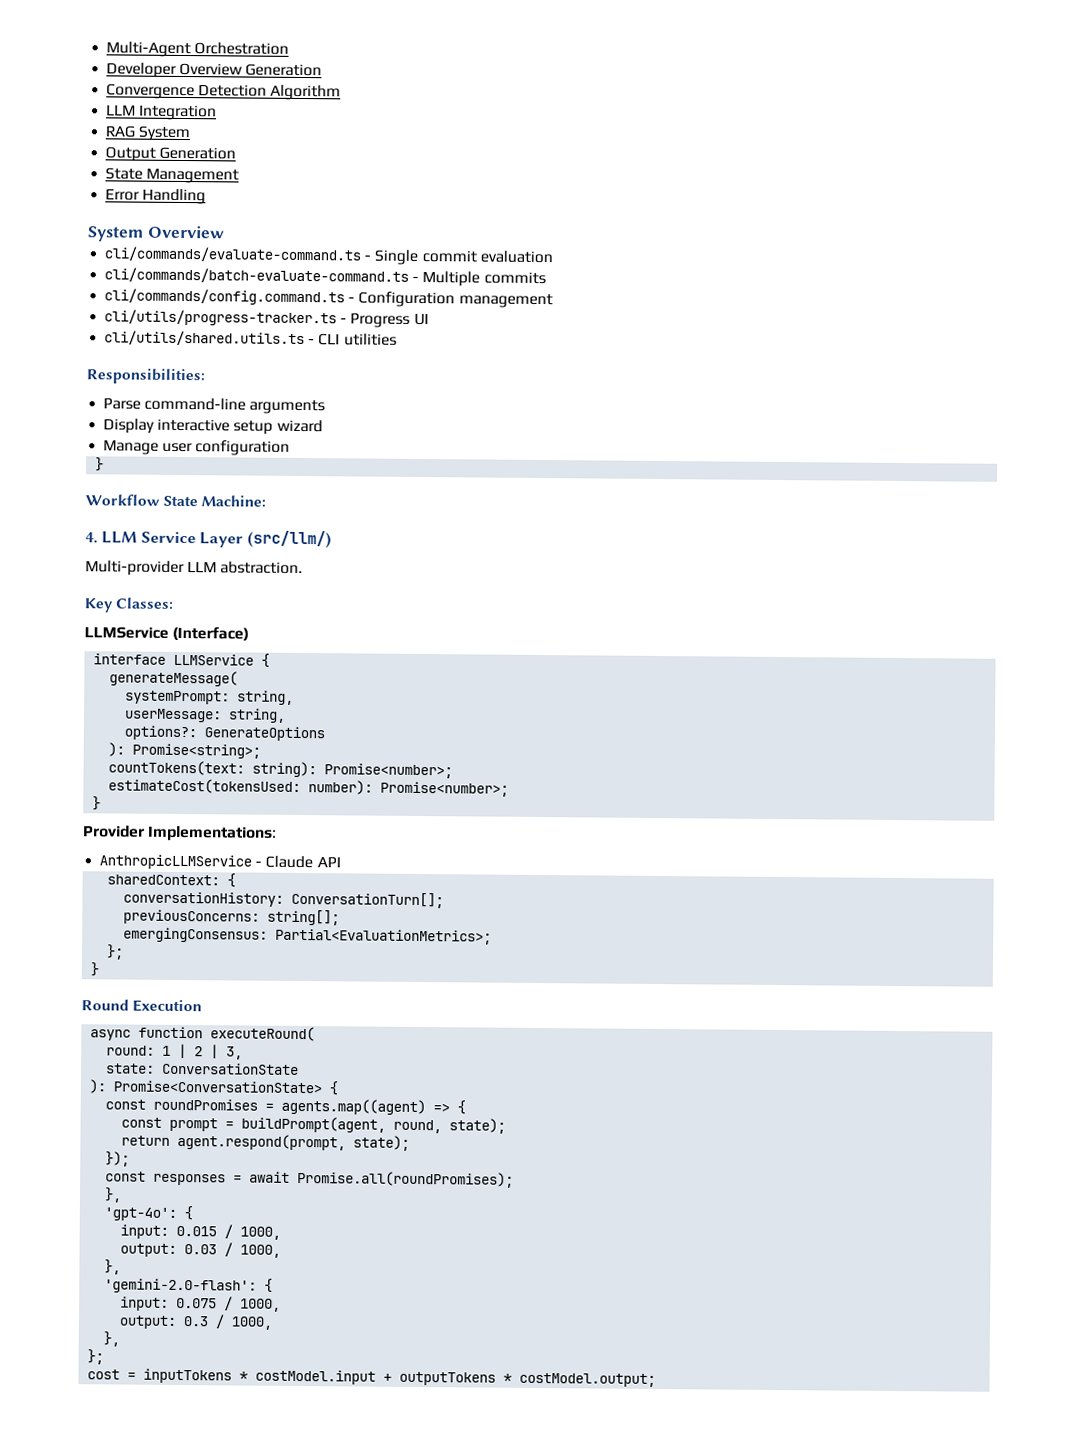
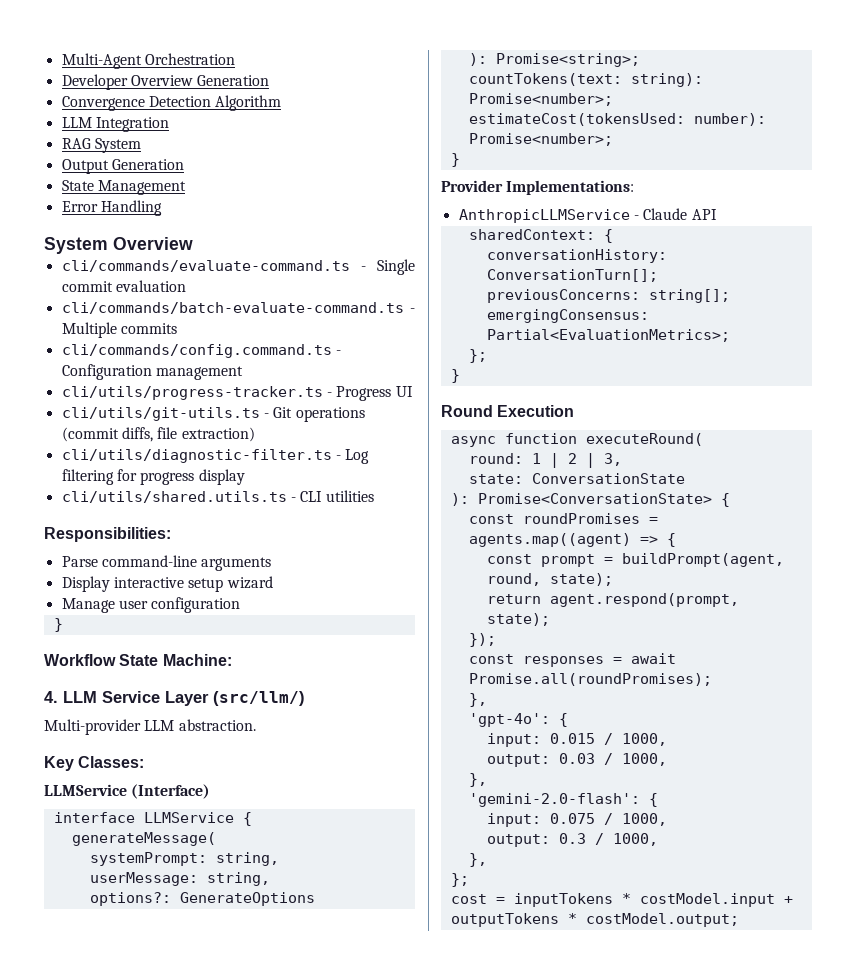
+ cli/utils/git-utils.ts - Git operations (commit diffs, file extraction)
+ cli/utils/diagnostic-filter.ts - Log filtering for progress display

